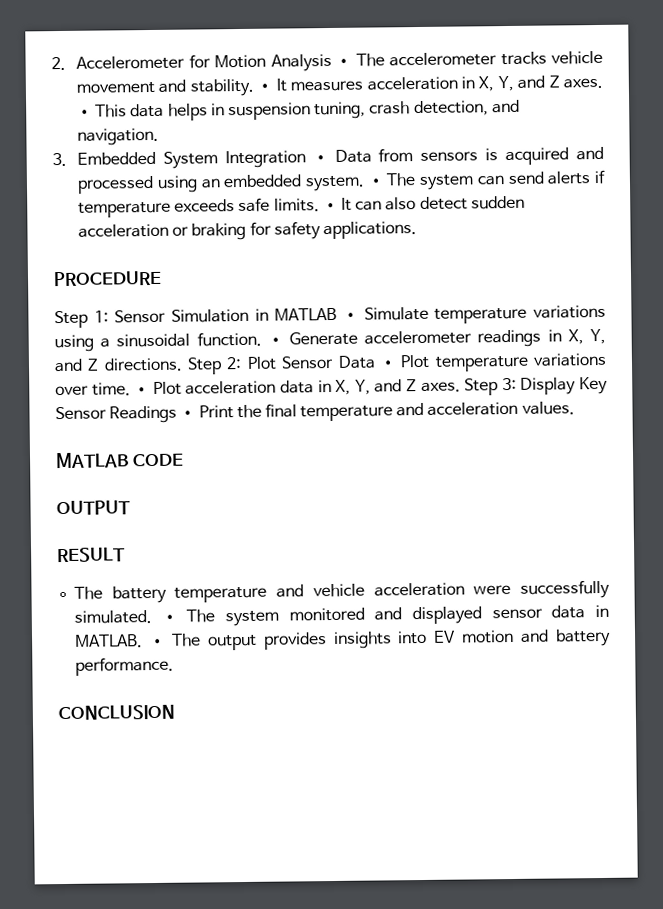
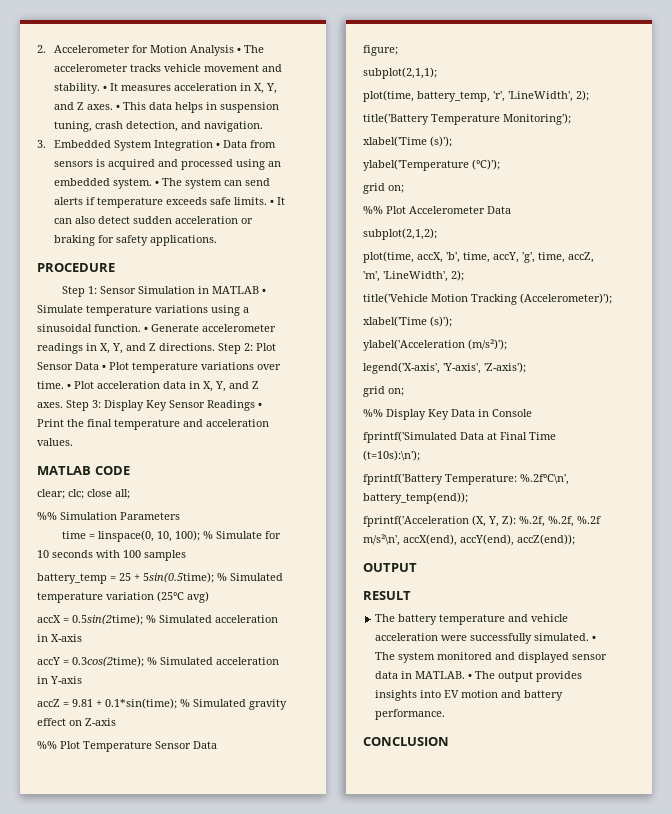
+ clear; clc; close all;
+ %% Simulation Parameters
+ time = linspace(0, 10, 100); % Simulate for 10 seconds with 100 samples
+ battery_temp = 25 + 5sin(0.5time); % Simulated temperature variation (25°C avg)
+ accX = 0.5sin(2time); % Simulated acceleration in X-axis
+ accY = 0.3cos(2time); % Simulated acceleration in Y-axis
+ accZ = 9.81 + 0.1*sin(time); % Simulated gravity effect on Z-axis
+ %% Plot Temperature Sensor Data
+ figure;
+ subplot(2,1,1);
+ plot(time, battery_temp, 'r', 'LineWidth', 2);
+ title('Battery Temperature Monitoring');
+ xlabel('Time (s)');
+ ylabel('Temperature (°C)');
+ grid on;
+ %% Plot Accelerometer Data
+ subplot(2,1,2);
+ plot(time, accX, 'b', time, accY, 'g', time, accZ, 'm', 'LineWidth', 2);
+ title('Vehicle Motion Tracking (Accelerometer)');
+ xlabel('Time (s)');
+ ylabel('Acceleration (m/s²)');
+ legend('X-axis', 'Y-axis', 'Z-axis');
+ grid on;
+ %% Display Key Data in Console
+ fprintf('Simulated Data at Final Time (t=10s):\n');
+ fprintf('Battery Temperature: %.2f°C\n', battery_temp(end));
+ fprintf('Acceleration (X, Y, Z): %.2f, %.2f, %.2f m/s²\n', accX(end), accY(end), accZ(end));

